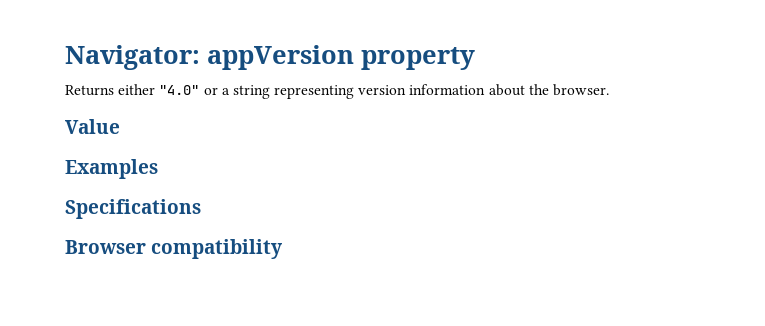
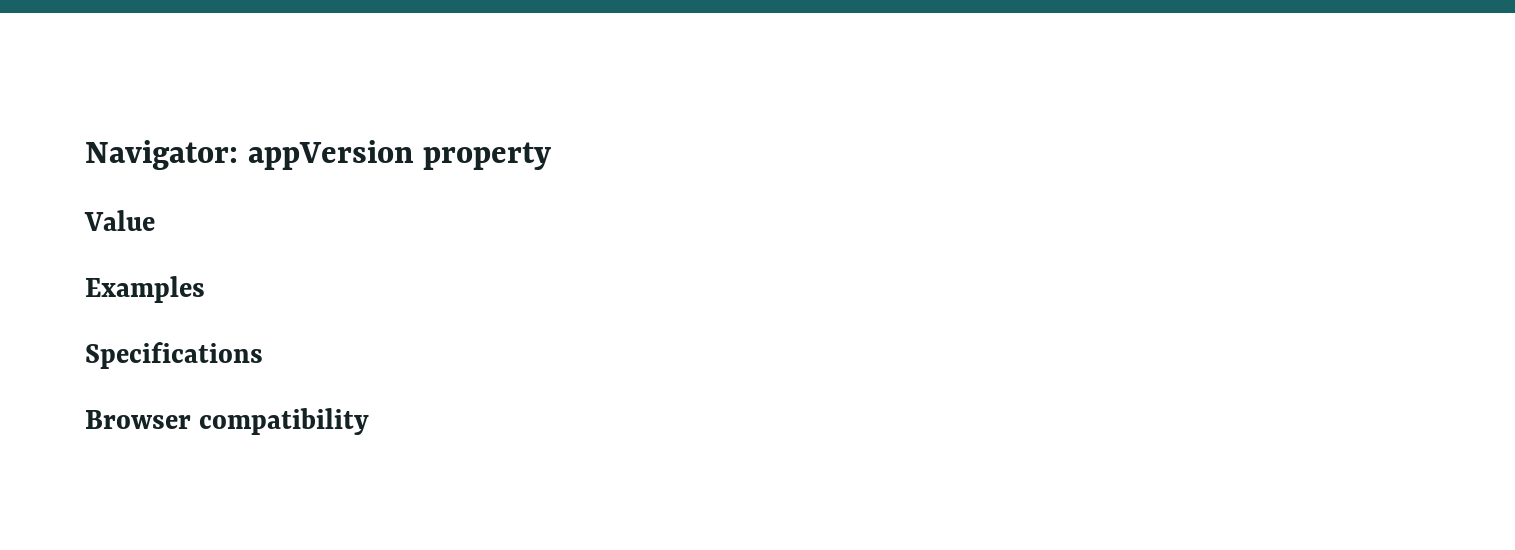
- Returns either "4.0" or a string representing version information about the browser.

